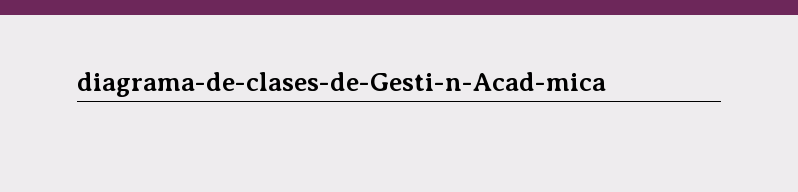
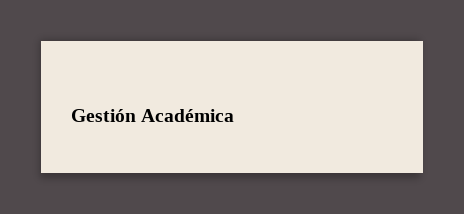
- diagrama-de-clases-de-Gesti-n-Acad-mica
+ Gestión Académica

